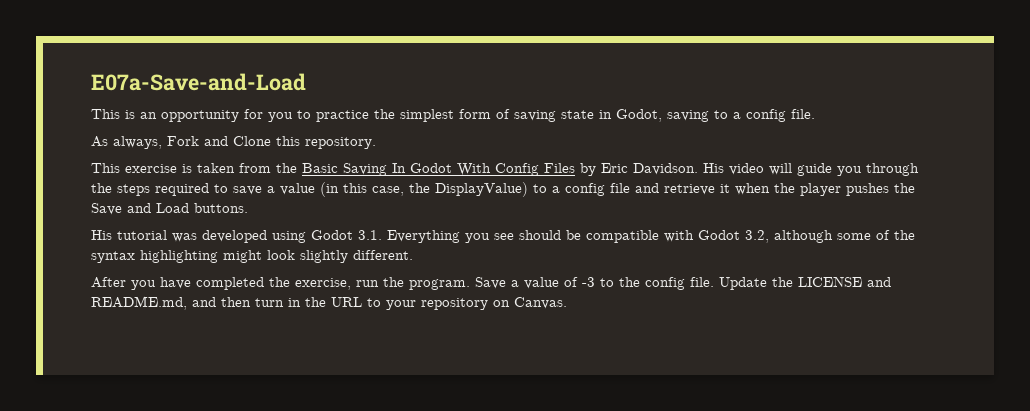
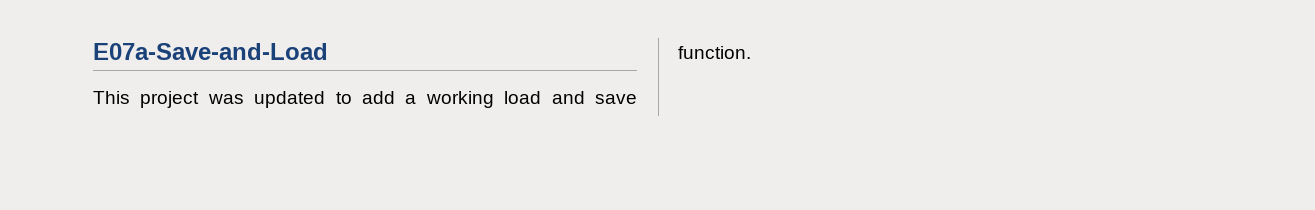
- This is an opportunity for you to practice the simplest form of saving state in Godot, saving to a config file.
- As always, Fork and Clone this repository.
- This exercise is taken from the Basic Saving In Godot With Config Files by Eric Davidson. His video will guide you through the steps required to save a value (in this case, the DisplayValue) to a config file and retrieve it when the player pushes the Save and Load buttons.
- His tutorial was developed using Godot 3.1. Everything you see should be compatible with Godot 3.2, although some of the syntax highlighting might look slightly different.
- After you have completed the exercise, run the program. Save a value of -3 to the config file. Update the LICENSE and README.md, and then turn in the URL to your repository on Canvas.
+ This project was updated to add a working load and save function.

